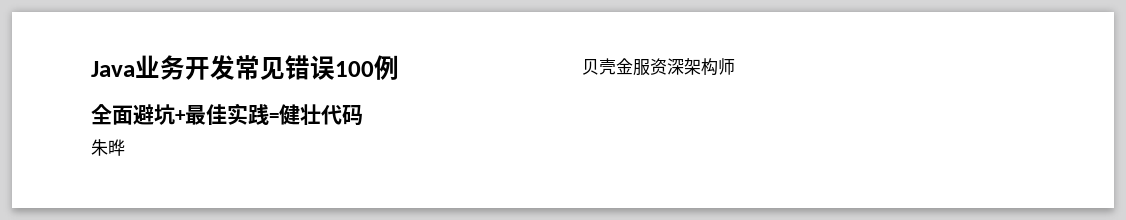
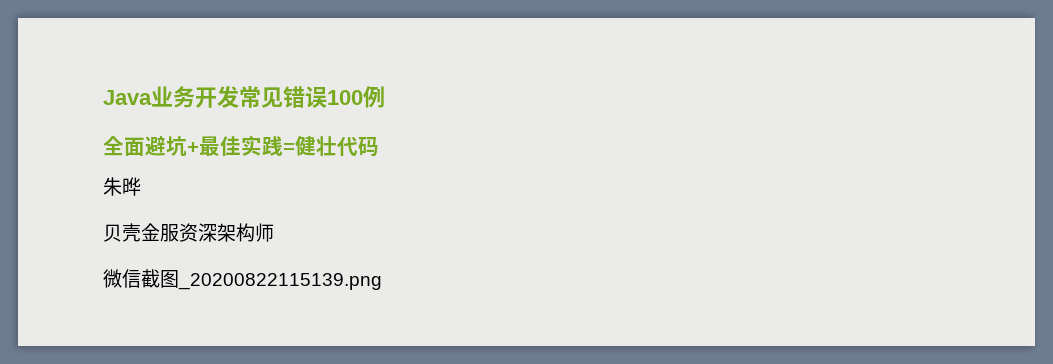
+ 微信截图_20200822115139.png

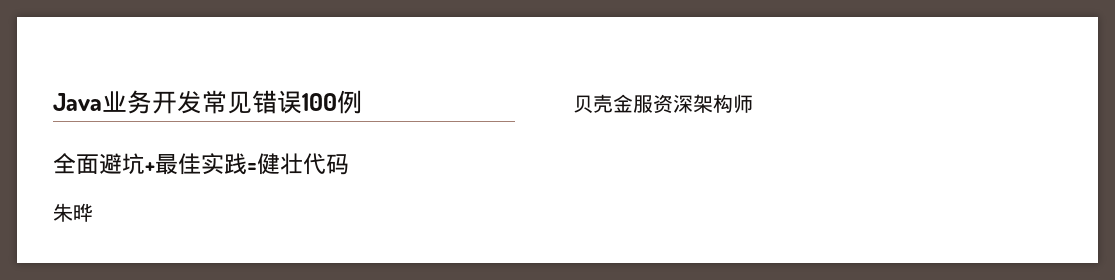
- 微信截图_20200822115139.png

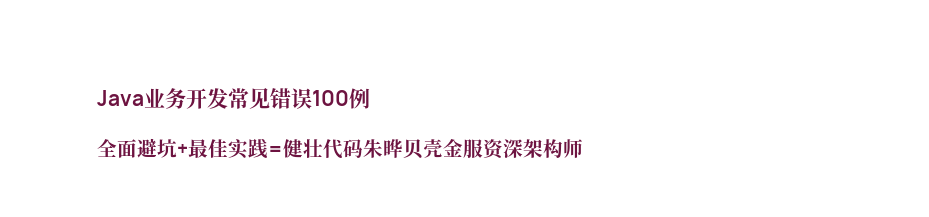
- 全面避坑+最佳实践=健壮代码
- 朱晔
- 贝壳金服资深架构师
+ 全面避坑+最佳实践=健壮代码朱晔贝壳金服资深架构师

